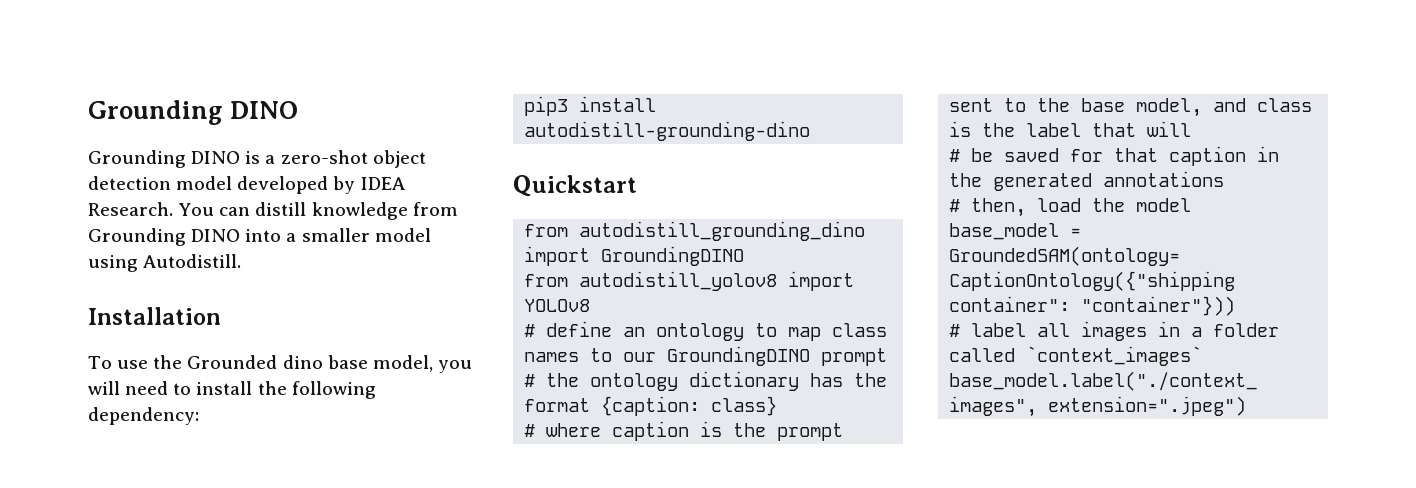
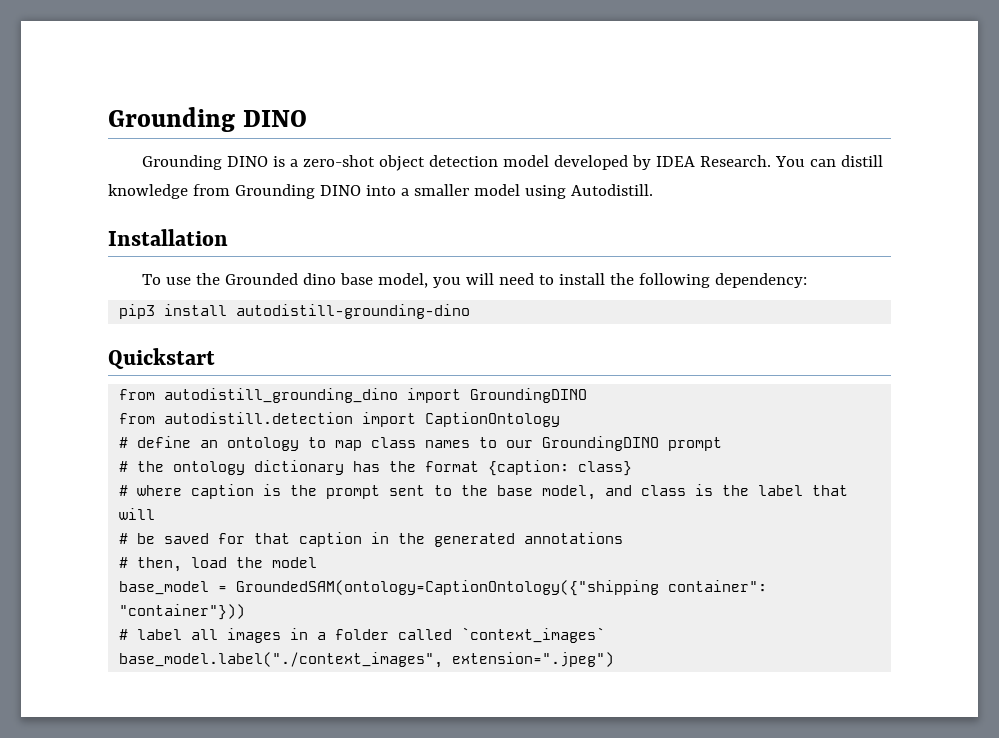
- from autodistill_yolov8 import YOLOv8
+ from autodistill.detection import CaptionOntology

